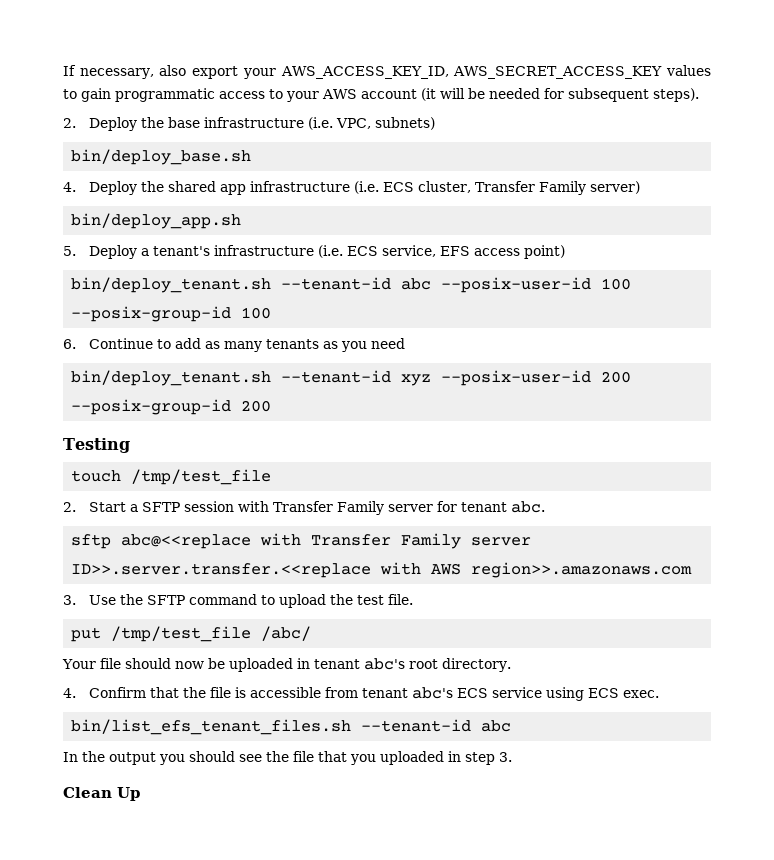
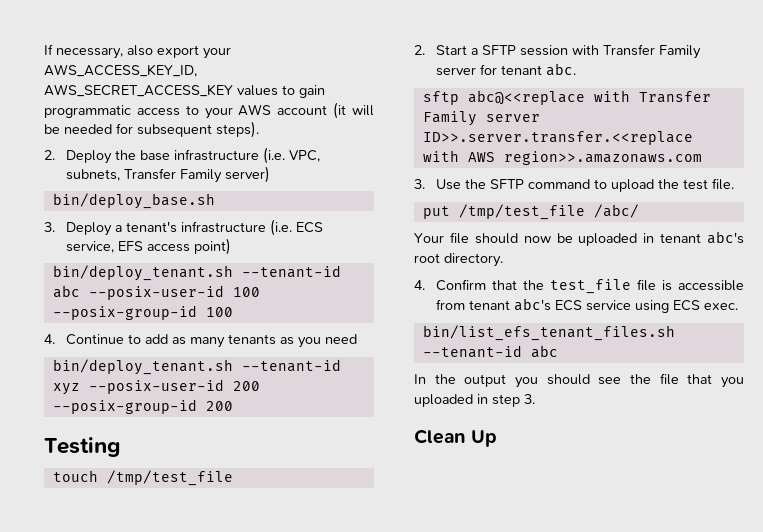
- 2. Deploy the base infrastructure (i.e. VPC, subnets)
- bin/deploy_base.sh
- 4. Deploy the shared app infrastructure (i.e. ECS cluster, Transfer Family server)
+ 2. Deploy the base infrastructure (i.e. VPC, subnets, Transfer Family server)
- bin/deploy_app.sh
- 5. Deploy a tenant's infrastructure (i.e. ECS service, EFS access point)
+ bin/deploy_base.sh
+ 3. Deploy a tenant's infrastructure (i.e. ECS service, EFS access point)
- 6. Continue to add as many tenants as you need
+ 4. Continue to add as many tenants as you need
- 4. Confirm that the file is accessible from tenant abc's ECS service using ECS exec.
+ 4. Confirm that the test_file file is accessible from tenant abc's ECS service using ECS exec.

